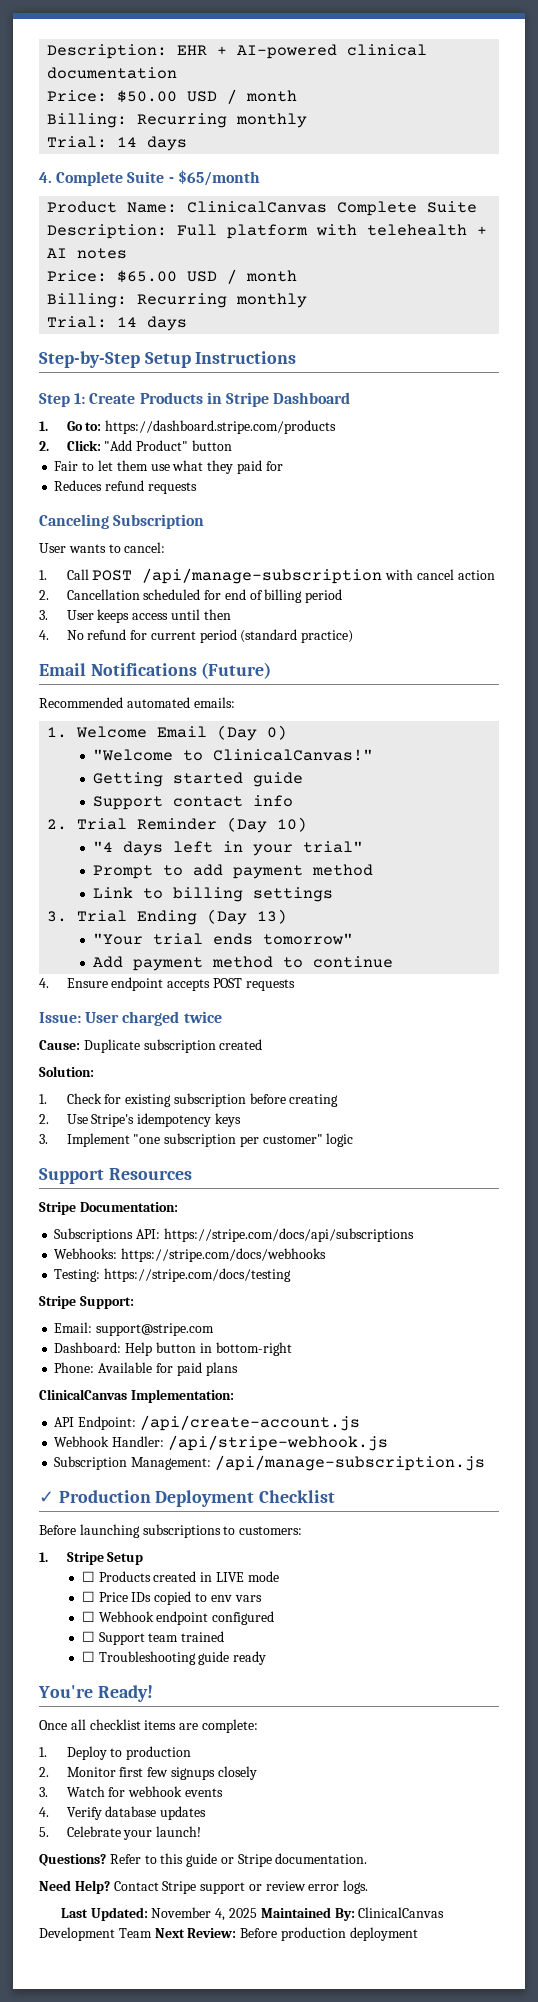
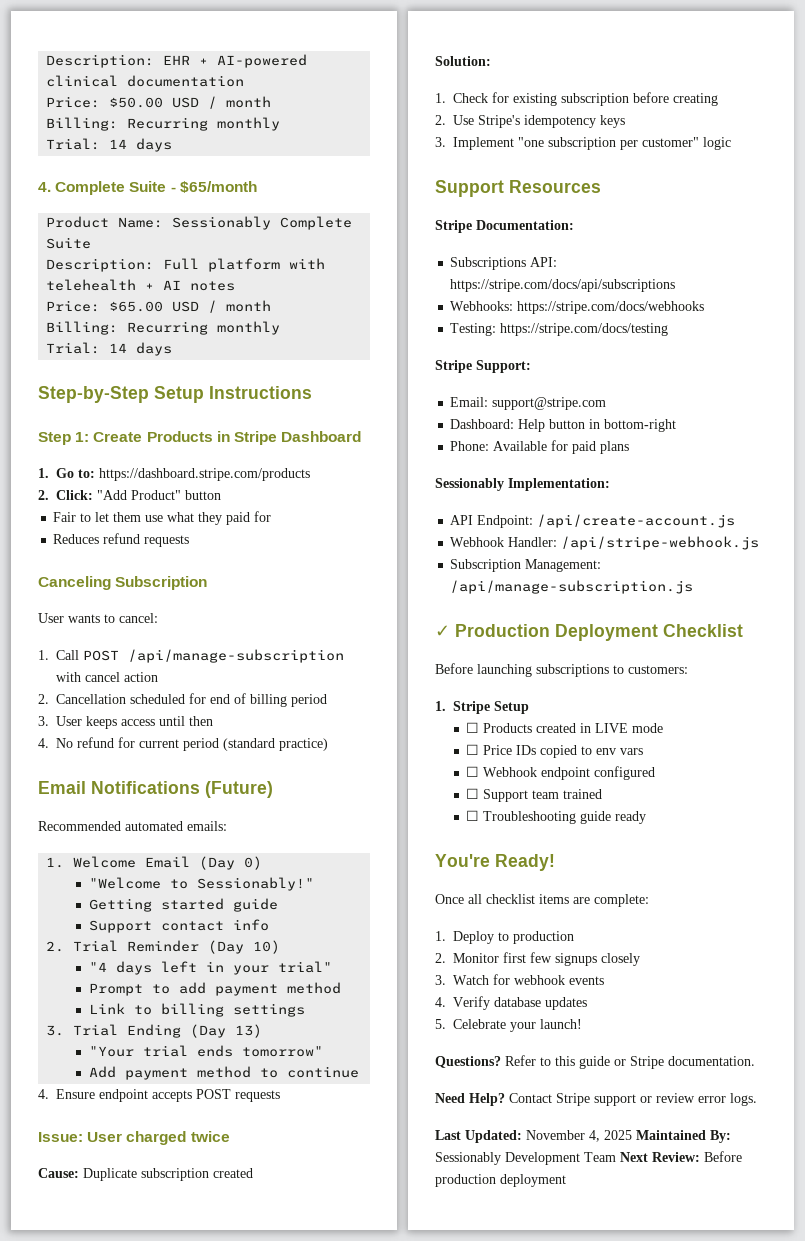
- Product Name: ClinicalCanvas Complete Suite
+ Product Name: Sessionably Complete Suite
- "Welcome to ClinicalCanvas!"
+ "Welcome to Sessionably!"
- ClinicalCanvas Implementation:
+ Sessionably Implementation:
- Last Updated: November 4, 2025 Maintained By: ClinicalCanvas Development Team Next Review: Before production deployment
+ Last Updated: November 4, 2025 Maintained By: Sessionably Development Team Next Review: Before production deployment

